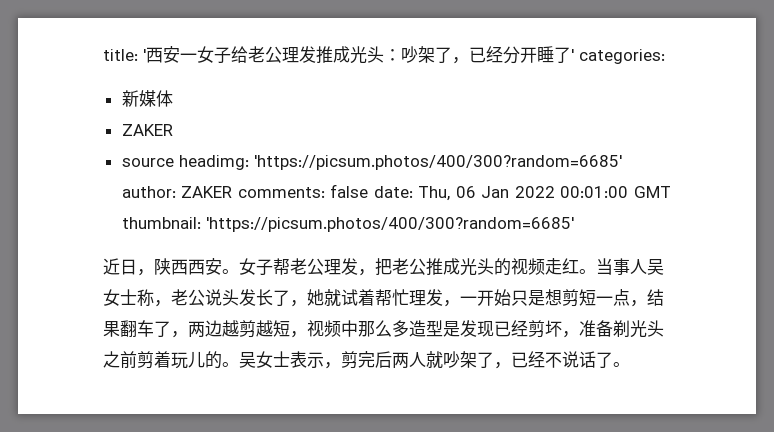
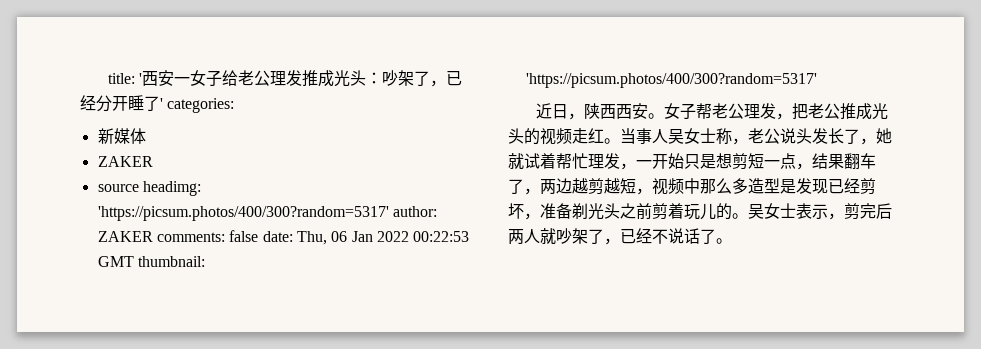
- source headimg: 'https://picsum.photos/400/300?random=6685' author: ZAKER comments: false date: Thu, 06 Jan 2022 00:01:00 GMT thumbnail: 'https://picsum.photos/400/300?random=6685'
+ source headimg: 'https://picsum.photos/400/300?random=5317' author: ZAKER comments: false date: Thu, 06 Jan 2022 00:22:53 GMT thumbnail: 'https://picsum.photos/400/300?random=5317'

